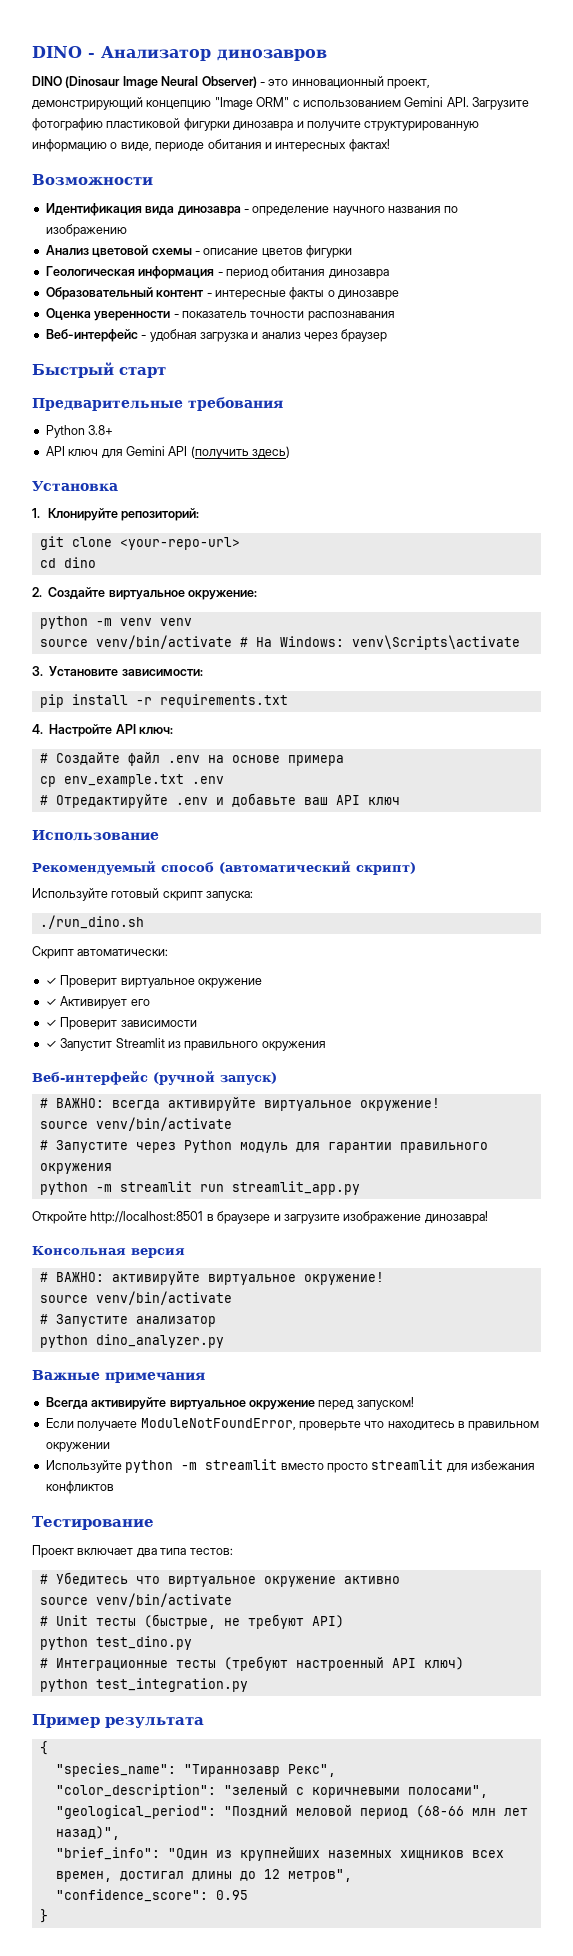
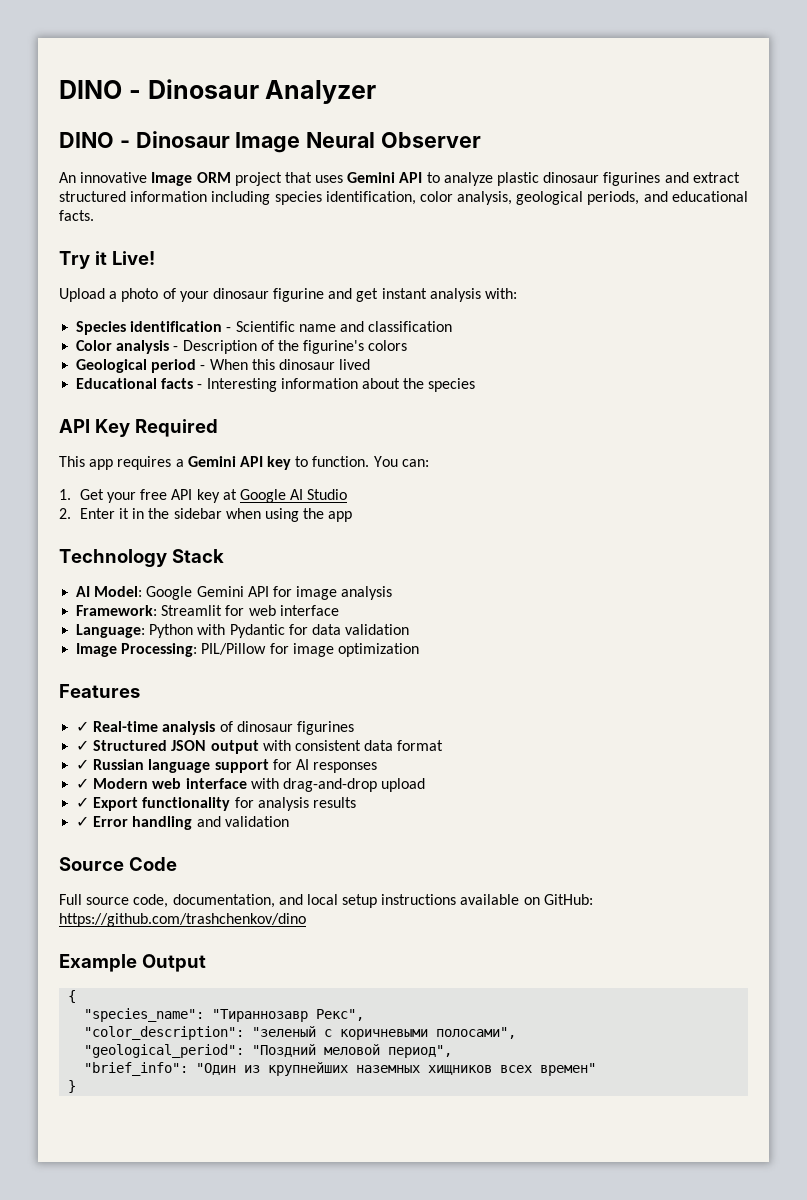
- DINO - Анализатор динозавров
- DINO (Dinosaur Image Neural Observer) - это инновационный проект, демонстрирующий концепцию "Image ORM" с использованием Gemini API. Загрузите фотографию пластиковой фигурки динозавра и получите структурированную информацию о виде, периоде обитания и интересных фактах!
- Возможности
- Идентификация вида динозавра - определение научного названия по изображению
- Анализ цветовой схемы - описание цветов фигурки
- Геологическая информация - период обитания динозавра
- Образовательный контент - интересные факты о динозавре
- Оценка уверенности - показатель точности распознавания
- Веб-интерфейс - удобная загрузка и анализ через браузер
- Быстрый старт
- Предварительные требования
- Python 3.8+
- API ключ для Gemini API (получить здесь)
- Установка
- 1. Клонируйте репозиторий:
- git clone <your-repo-url>
- cd dino
- 2. Создайте виртуальное окружение:
- python -m venv venv
- source venv/bin/activate # На Windows: venv\Scripts\activate
- 3. Установите зависимости:
- pip install -r requirements.txt
- 4. Настройте API ключ:
- # Создайте файл .env на основе примера
- cp env_example.txt .env
- # Отредактируйте .env и добавьте ваш API ключ
- Использование
- Рекомендуемый способ (автоматический скрипт)
- Используйте готовый скрипт запуска:
- ./run_dino.sh
- Скрипт автоматически:
- ✓ Проверит виртуальное окружение
- ✓ Активирует его
- ✓ Проверит зависимости
- ✓ Запустит Streamlit из правильного окружения
- Веб-интерфейс (ручной запуск)
- # ВАЖНО: всегда активируйте виртуальное окружение!
- source venv/bin/activate
- # Запустите через Python модуль для гарантии правильного окружения
- python -m streamlit run streamlit_app.py
- Откройте http://localhost:8501 в браузере и загрузите изображение динозавра!
- Консольная версия
- # ВАЖНО: активируйте виртуальное окружение!
- source venv/bin/activate
- # Запустите анализатор
- python dino_analyzer.py
- Важные примечания
- Всегда активируйте виртуальное окружение перед запуском!
- Если получаете ModuleNotFoundError, проверьте что находитесь в правильном окружении
- Используйте python -m streamlit вместо просто streamlit для избежания конфликтов
- Тестирование
- Проект включает два типа тестов:
- # Убедитесь что виртуальное окружение активно
- source venv/bin/activate
- # Unit тесты (быстрые, не требуют API)
- python test_dino.py
- # Интеграционные тесты (требуют настроенный API ключ)
- python test_integration.py
- Пример результата
+ DINO - Dinosaur Analyzer
+ DINO - Dinosaur Image Neural Observer
+ An innovative Image ORM project that uses Gemini API to analyze plastic dinosaur figurines and extract structured information including species identification, color analysis, geological periods, and educational facts.
+ Try it Live!
+ Upload a photo of your dinosaur figurine and get instant analysis with:
+ Species identification - Scientific name and classification
+ Color analysis - Description of the figurine's colors
+ Geological period - When this dinosaur lived
+ Educational facts - Interesting information about the species
+ API Key Required
+ This app requires a Gemini API key to function. You can:
+ 1. Get your free API key at Google AI Studio
+ 2. Enter it in the sidebar when using the app
+ Technology Stack
+ AI Model: Google Gemini API for image analysis
+ Framework: Streamlit for web interface
+ Language: Python with Pydantic for data validation
+ Image Processing: PIL/Pillow for image optimization
+ Features
+ ✓ Real-time analysis of dinosaur figurines
+ ✓ Structured JSON output with consistent data format
+ ✓ Russian language support for AI responses
+ ✓ Modern web interface with drag-and-drop upload
+ ✓ Export functionality for analysis results
+ ✓ Error handling and validation
+ Source Code
+ Full source code, documentation, and local setup instructions available on GitHub: https://github.com/trashchenkov/dino
+ Example Output
- "geological_period": "Поздний меловой период (68-66 млн лет назад)",
+ "geological_period": "Поздний меловой период",
- "brief_info": "Один из крупнейших наземных хищников всех времен, достигал длины до 12 метров",
- "confidence_score": 0.95
+ "brief_info": "Один из крупнейших наземных хищников всех времен"

